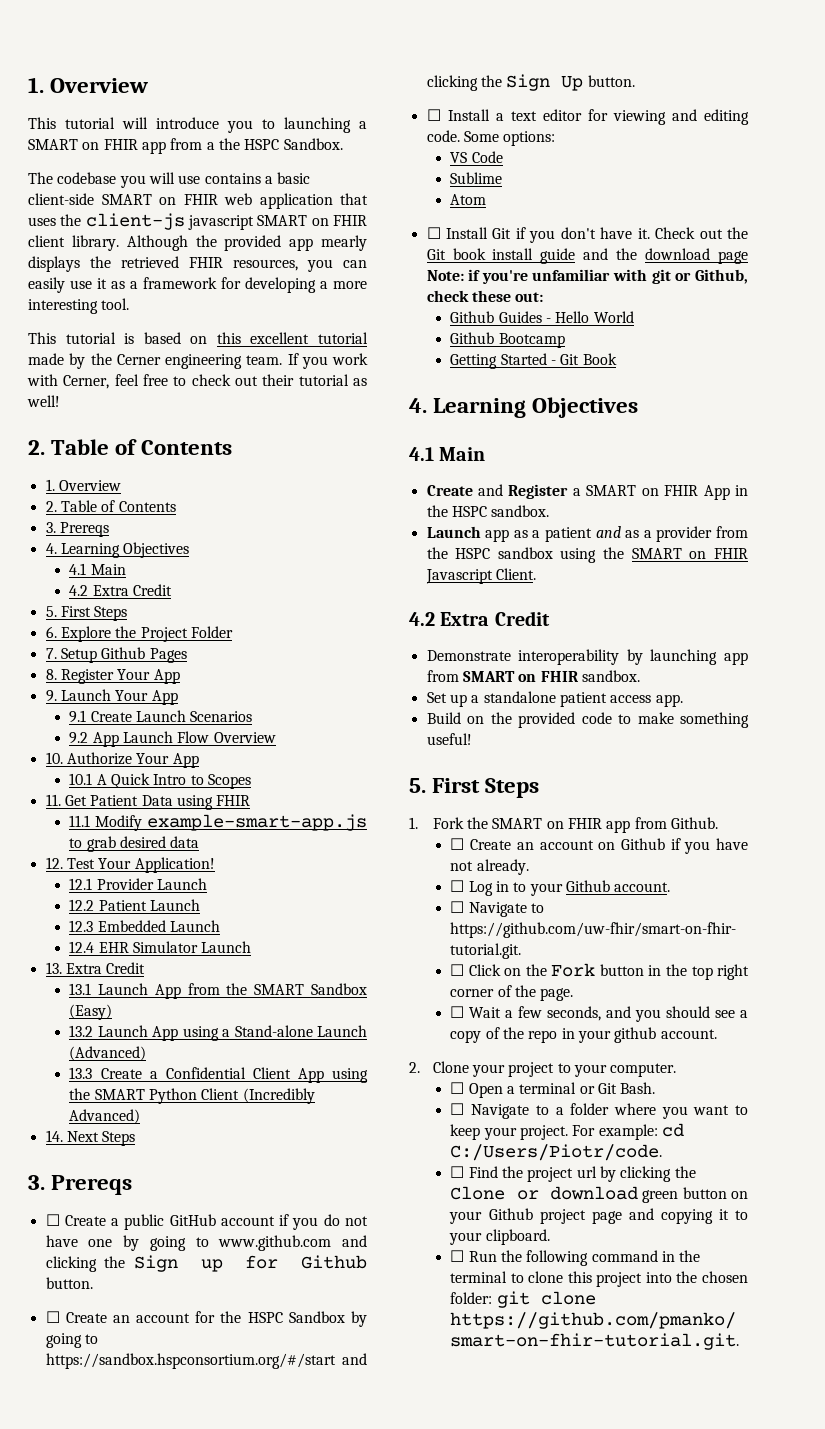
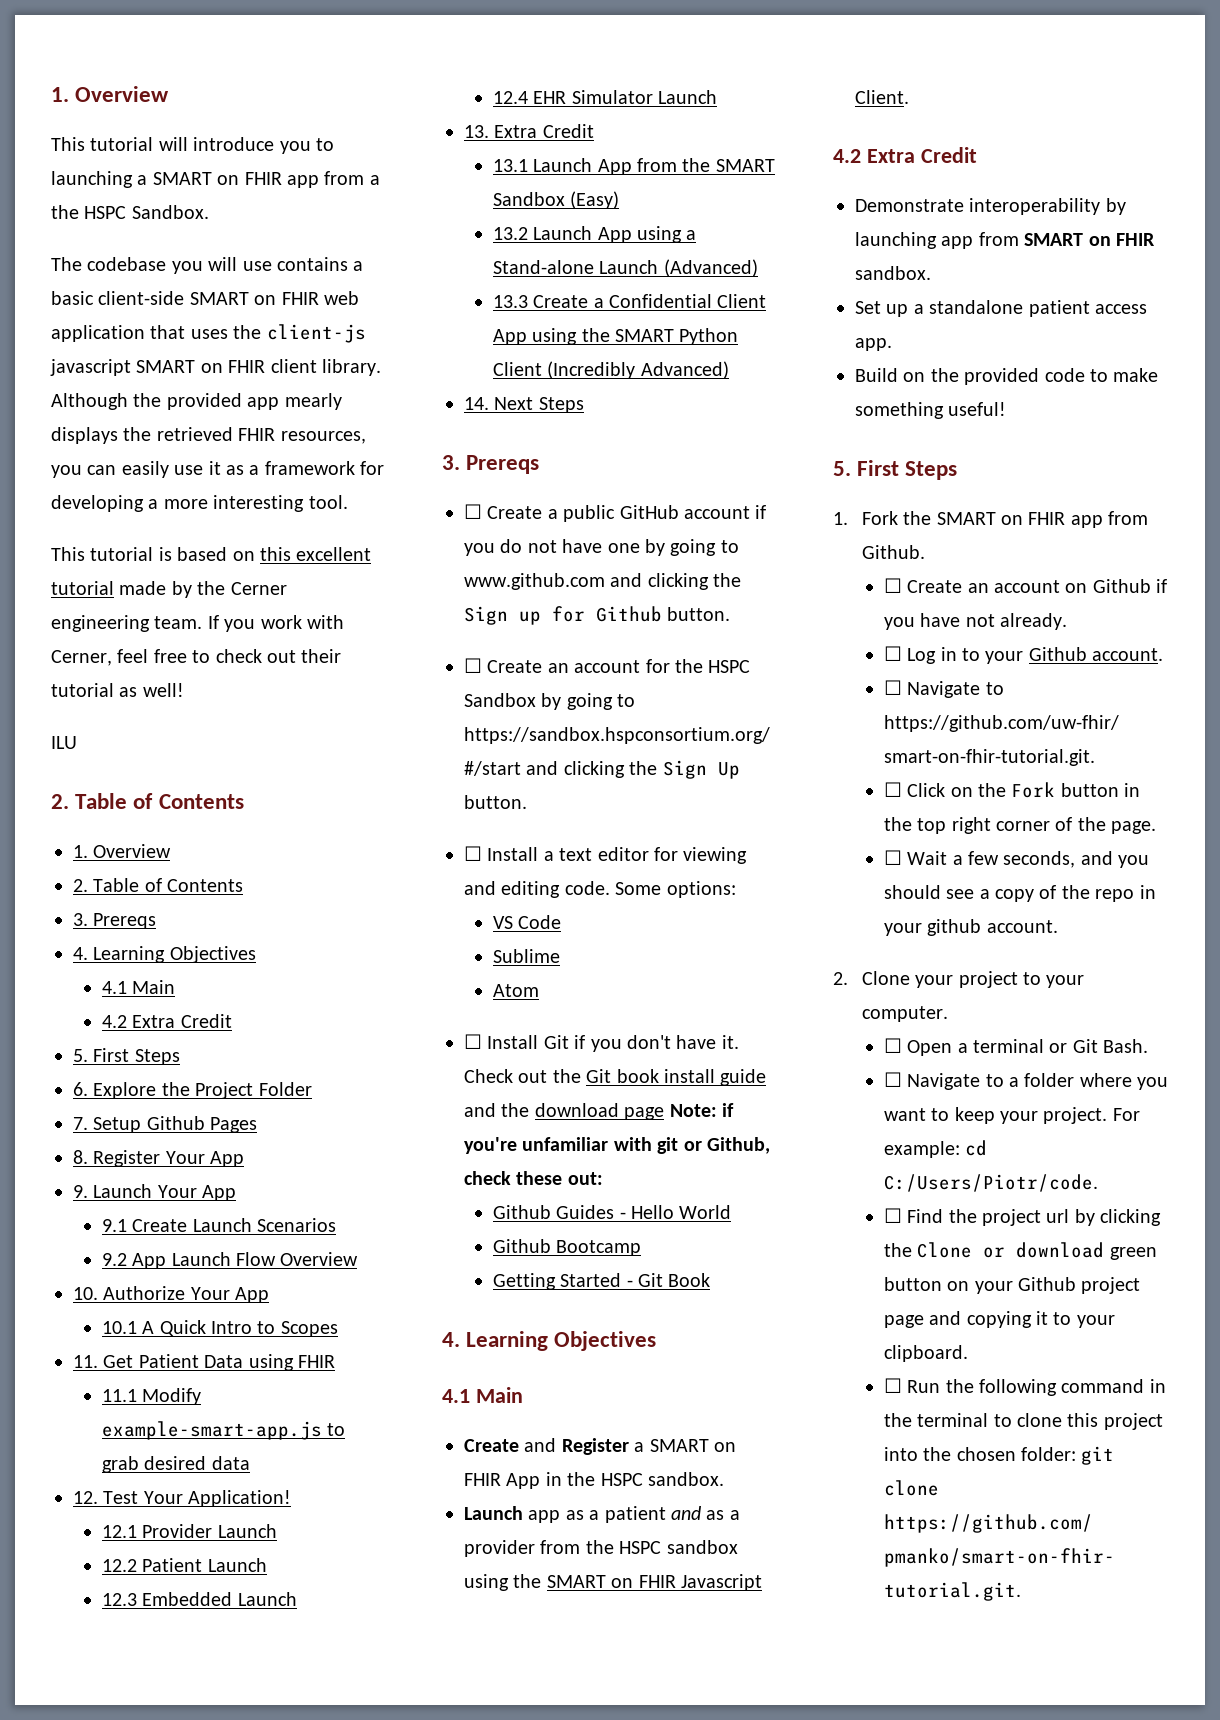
+ ILU

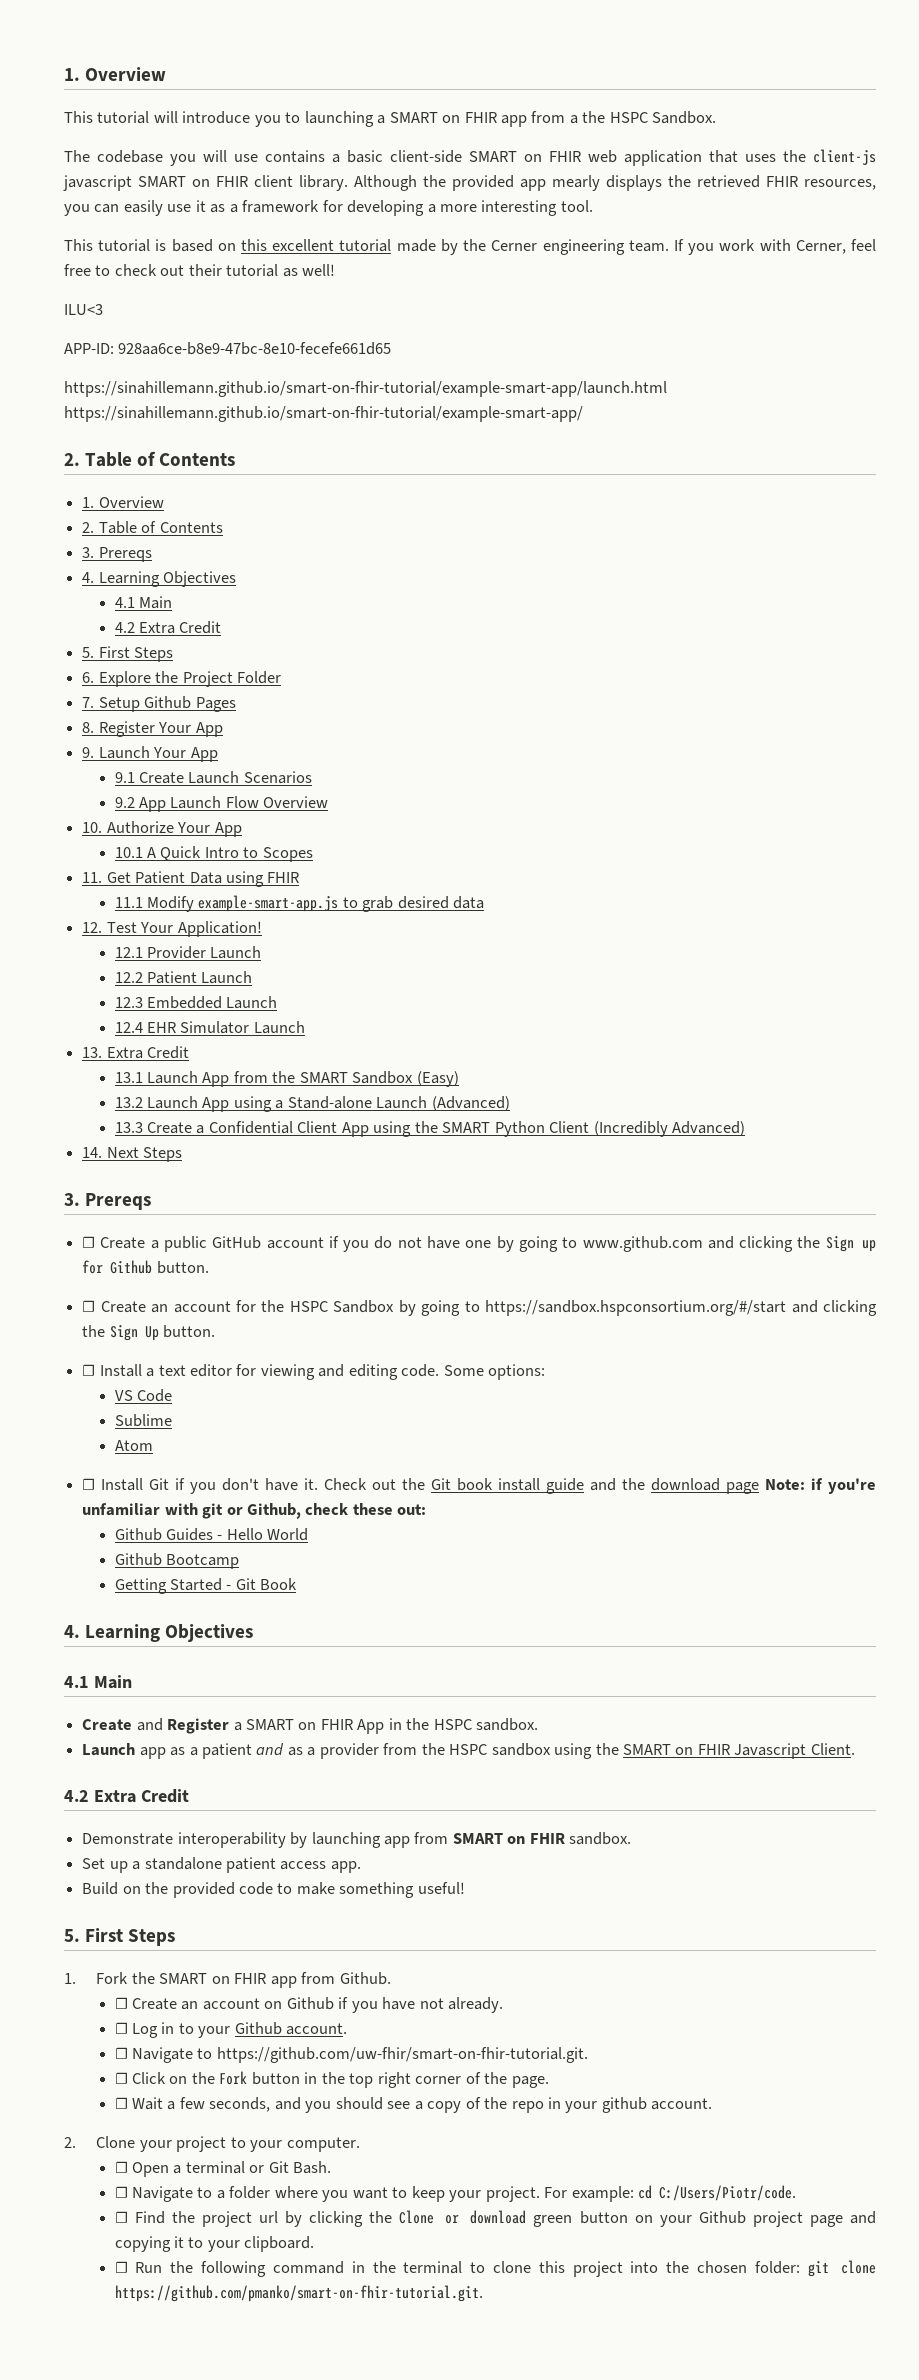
- ILU
+ ILU<3
+ APP-ID: 928aa6ce-b8e9-47bc-8e10-fecefe661d65
+ https://sinahillemann.github.io/smart-on-fhir-tutorial/example-smart-app/launch.html https://sinahillemann.github.io/smart-on-fhir-tutorial/example-smart-app/

